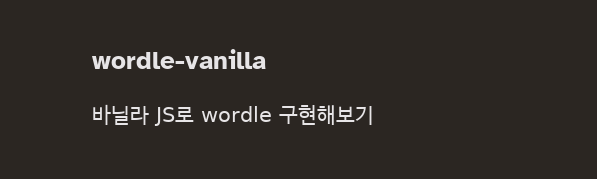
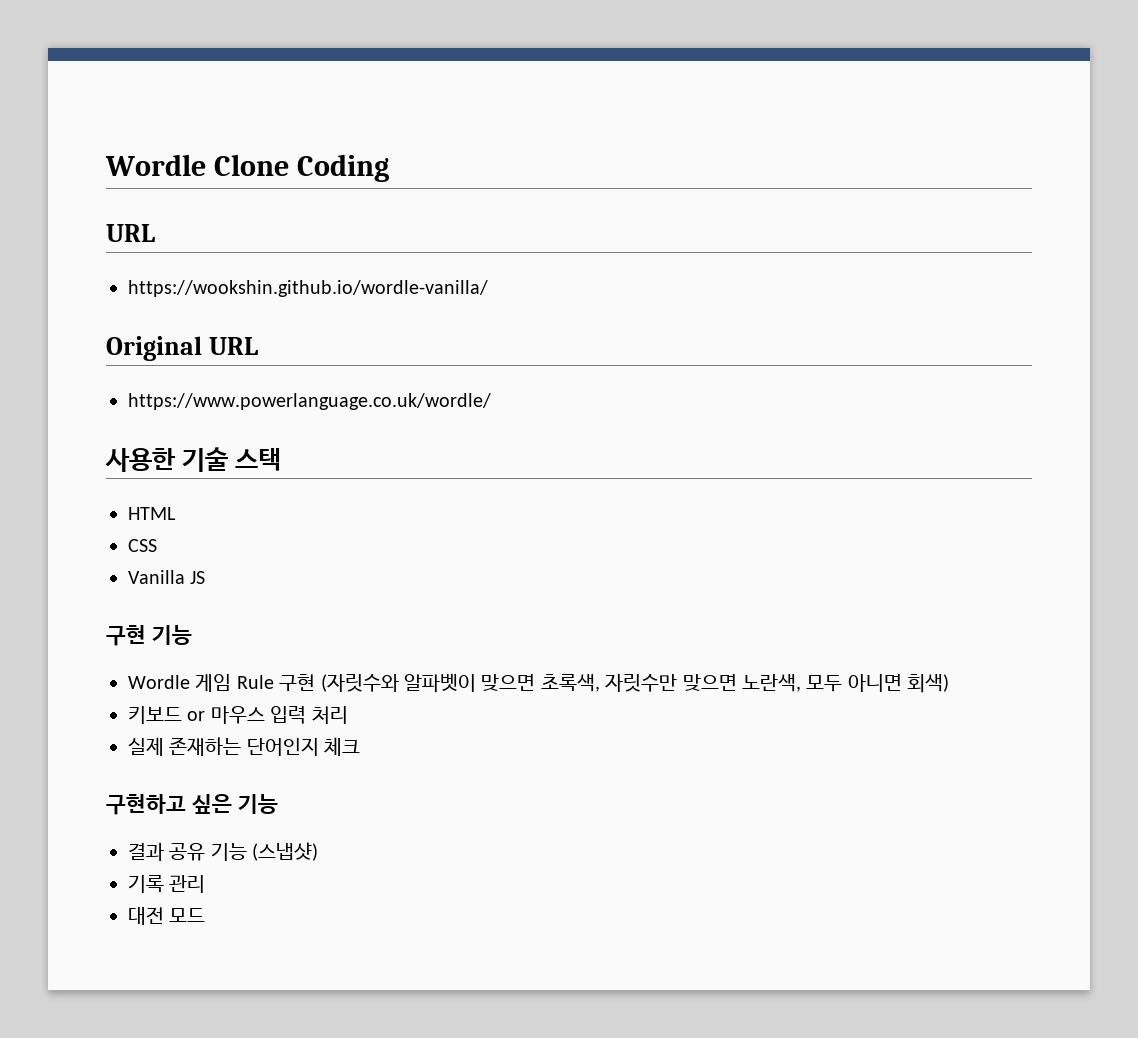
- wordle-vanilla
- 바닐라 JS로 wordle 구현해보기
+ Wordle Clone Coding
+ URL
+ https://wookshin.github.io/wordle-vanilla/
+ Original URL
+ https://www.powerlanguage.co.uk/wordle/
+ 사용한 기술 스택
+ HTML
+ CSS
+ Vanilla JS
+ 구현 기능
+ Wordle 게임 Rule 구현 (자릿수와 알파벳이 맞으면 초록색, 자릿수만 맞으면 노란색, 모두 아니면 회색)
+ 키보드 or 마우스 입력 처리
+ 실제 존재하는 단어인지 체크
+ 구현하고 싶은 기능
+ 결과 공유 기능 (스냅샷)
+ 기록 관리
+ 대전 모드

